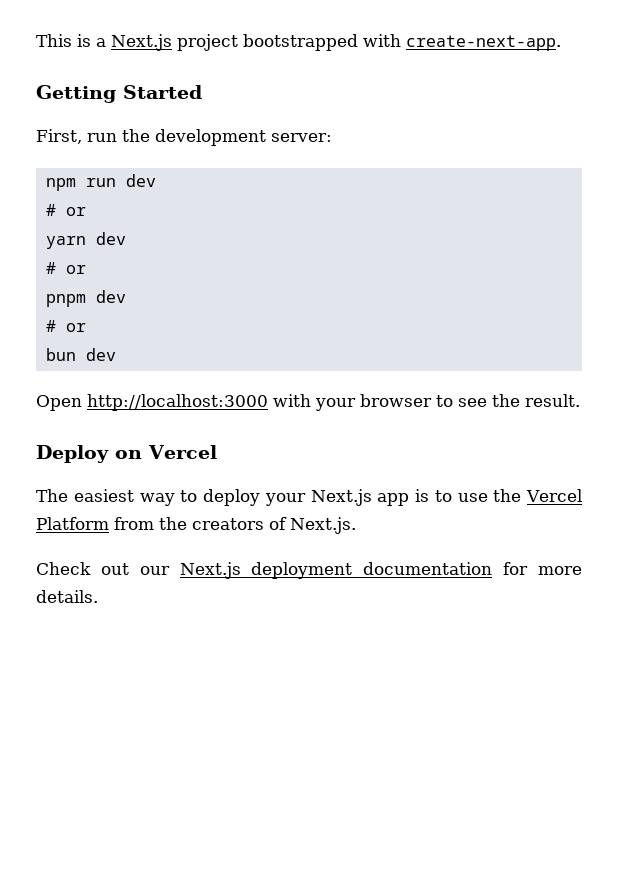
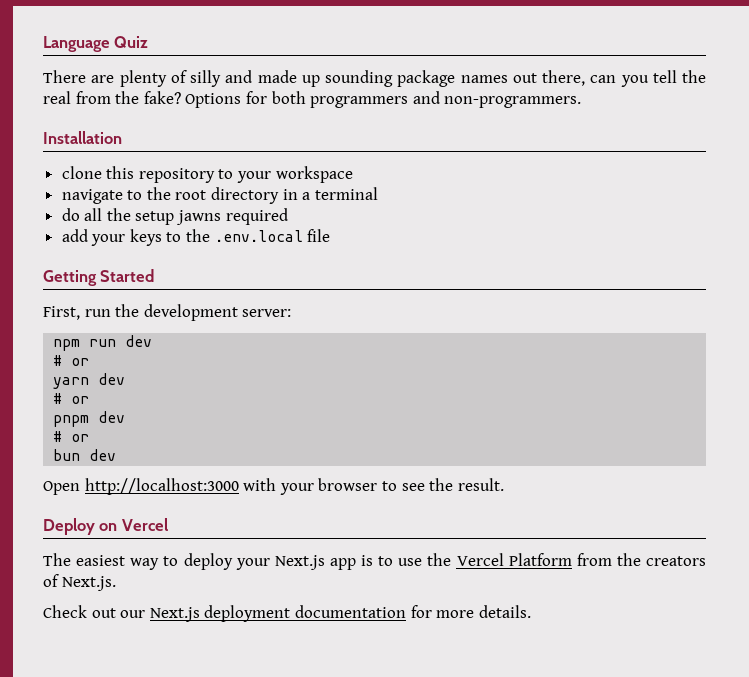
- This is a Next.js project bootstrapped with create-next-app.
+ Language Quiz
+ There are plenty of silly and made up sounding package names out there, can you tell the real from the fake? Options for both programmers and non-programmers.
+ Installation
+ clone this repository to your workspace
+ navigate to the root directory in a terminal
+ do all the setup jawns required
+ add your keys to the .env.local file

